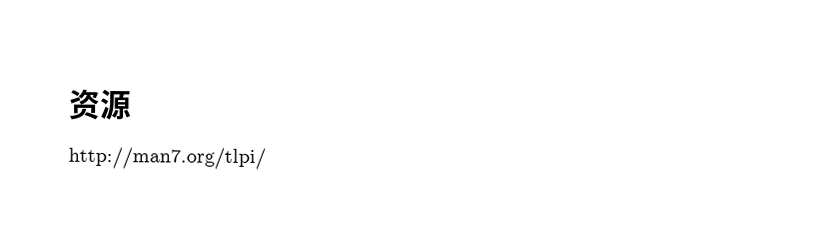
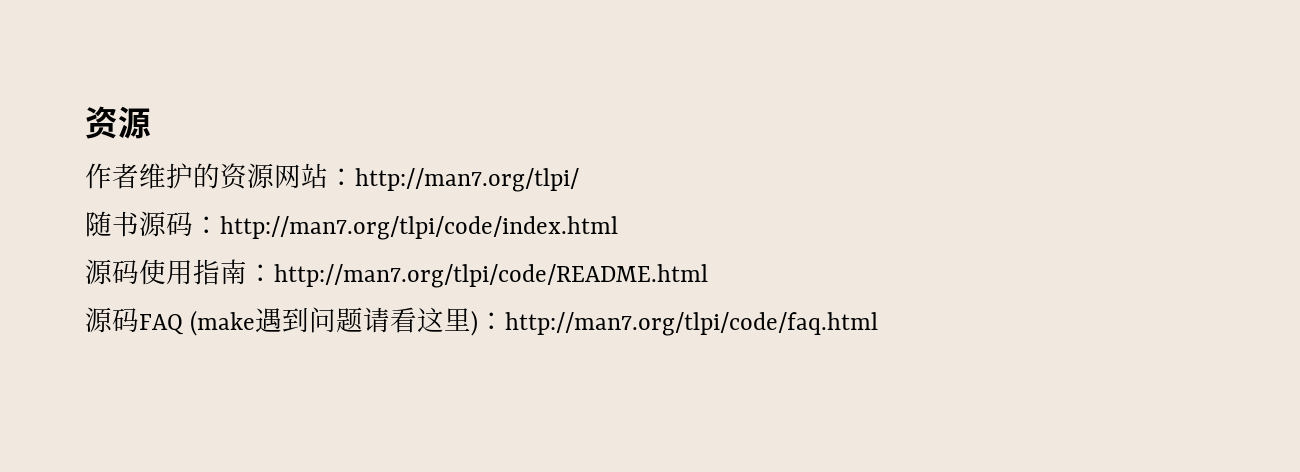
- http://man7.org/tlpi/
+ 作者维护的资源网站：http://man7.org/tlpi/
+ 随书源码：http://man7.org/tlpi/code/index.html
+ 源码使用指南：http://man7.org/tlpi/code/README.html
+ 源码FAQ (make遇到问题请看这里)：http://man7.org/tlpi/code/faq.html

